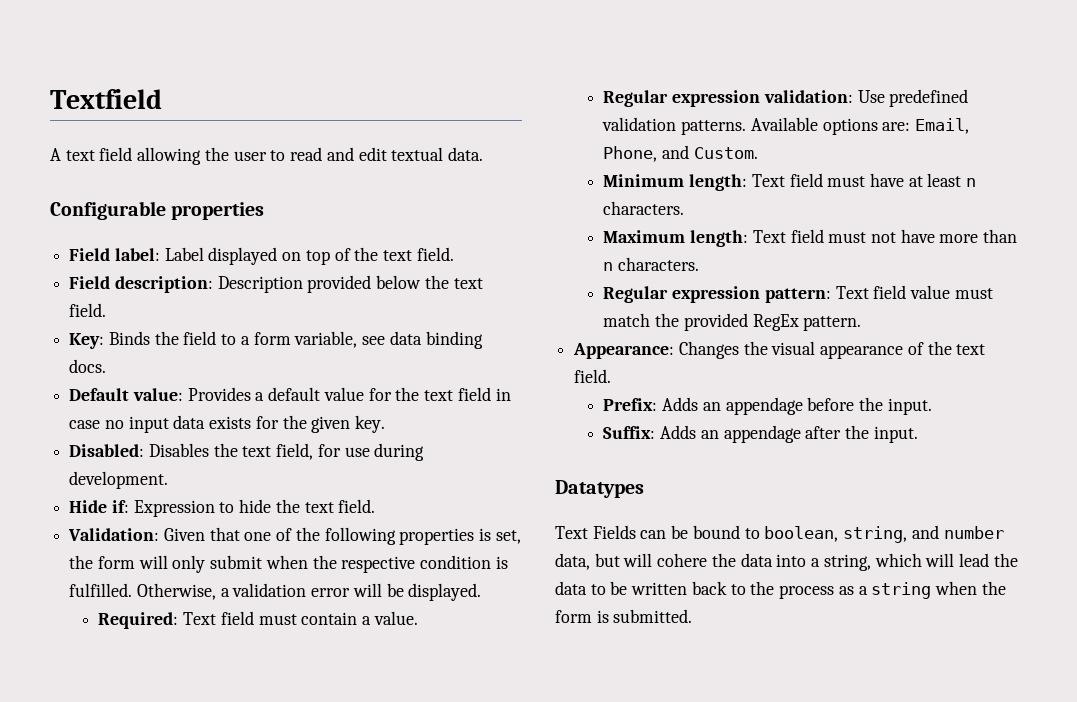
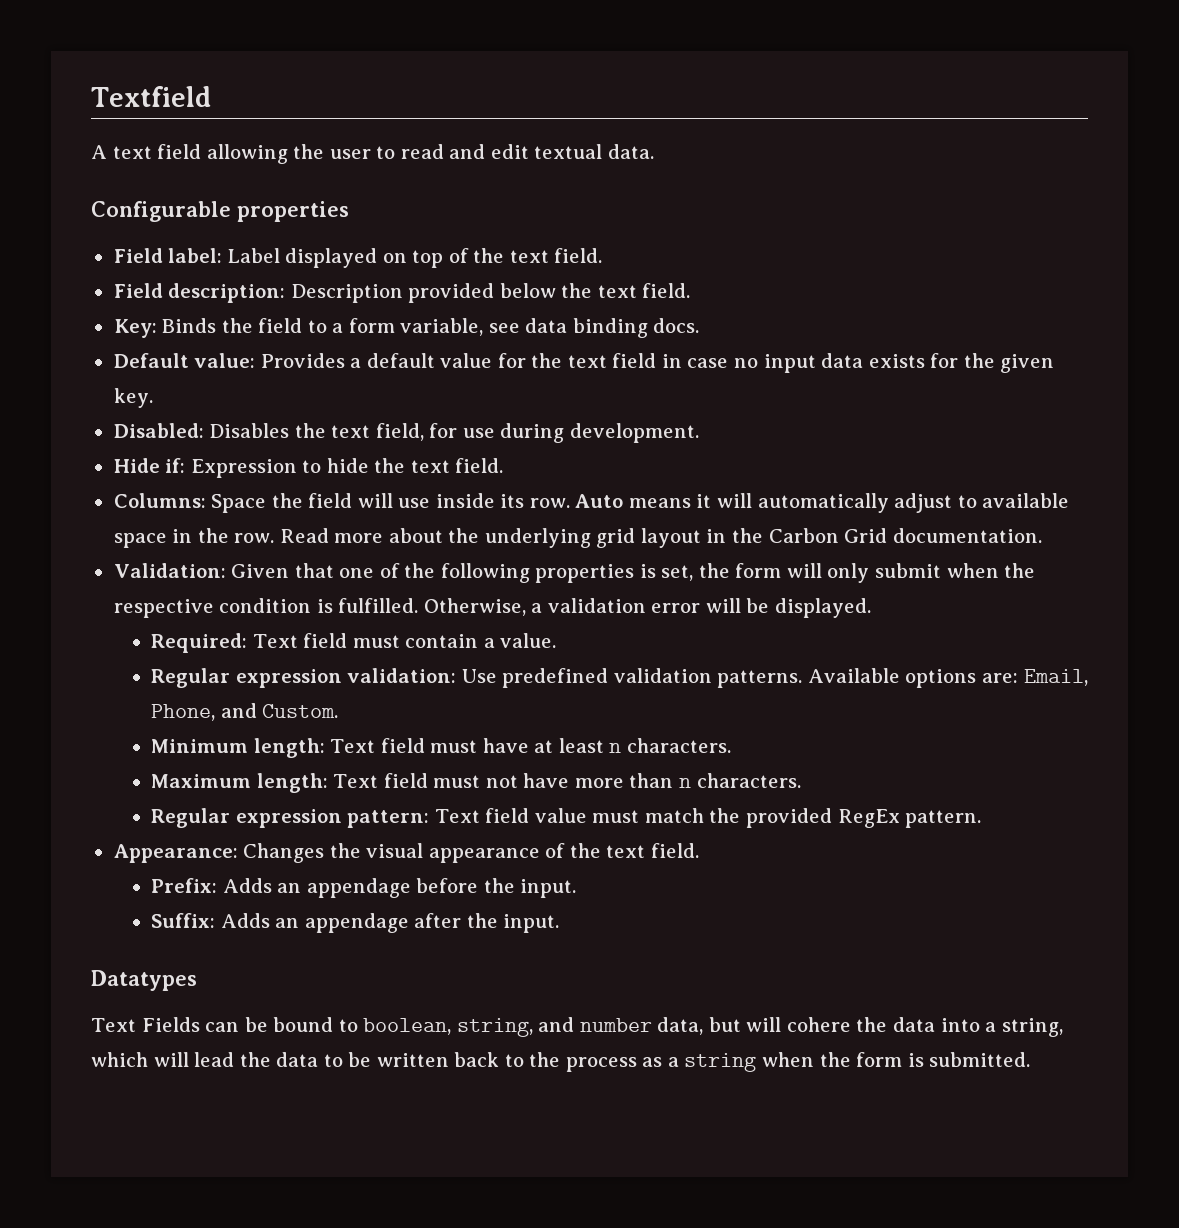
+ Columns: Space the field will use inside its row. Auto means it will automatically adjust to available space in the row. Read more about the underlying grid layout in the Carbon Grid documentation.

